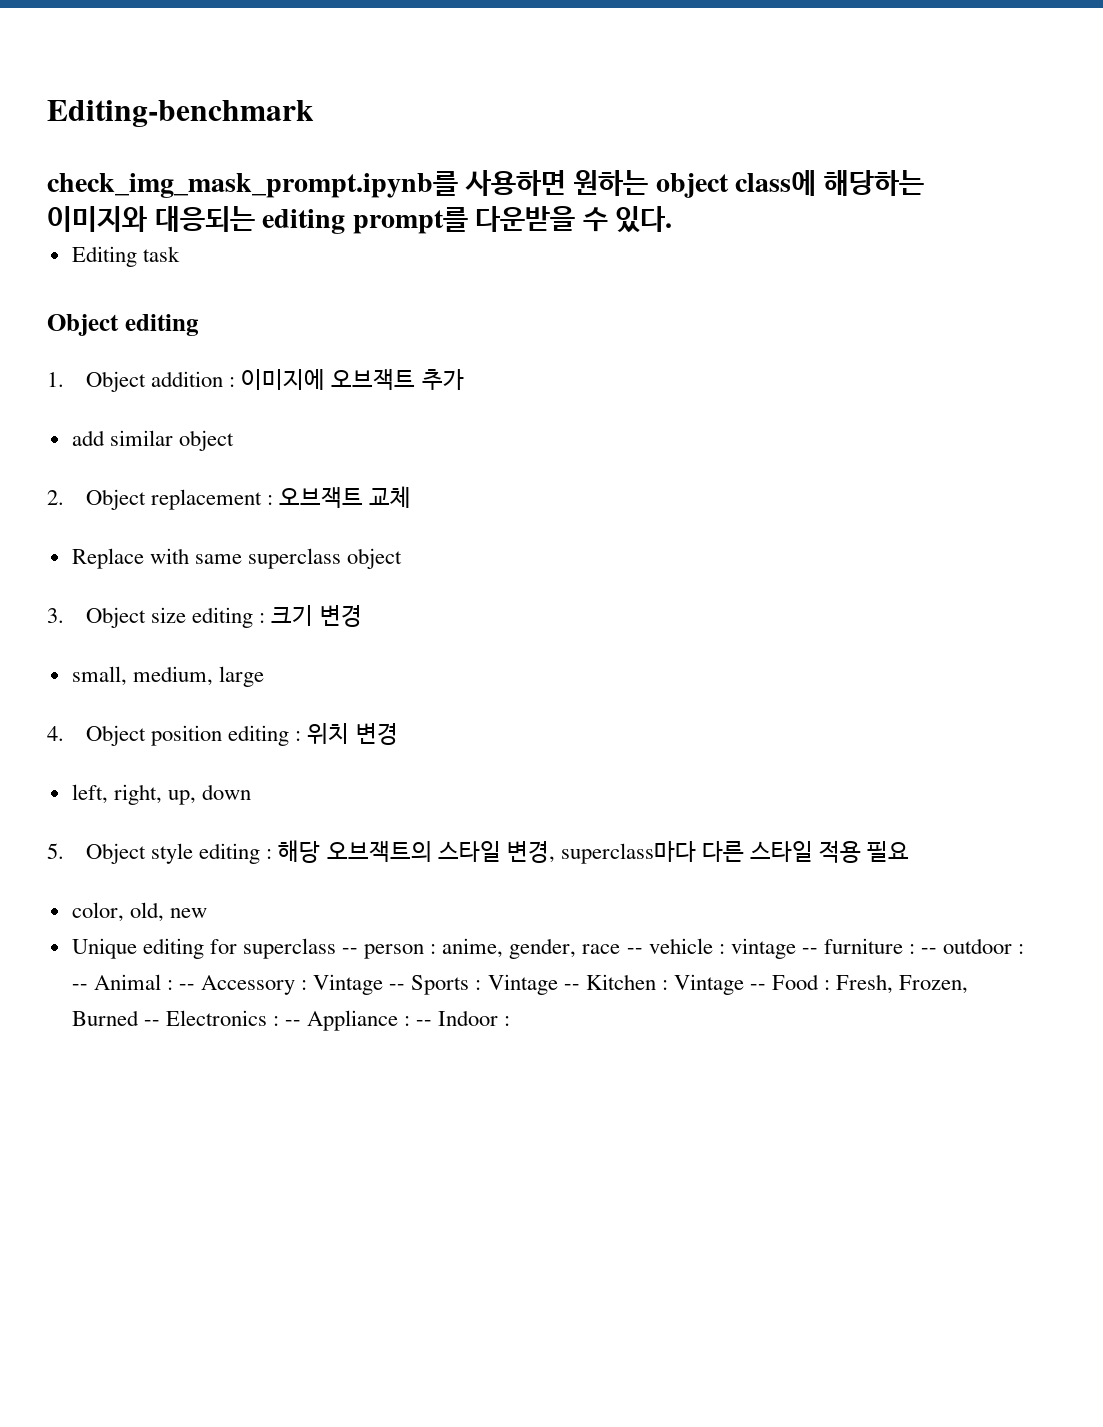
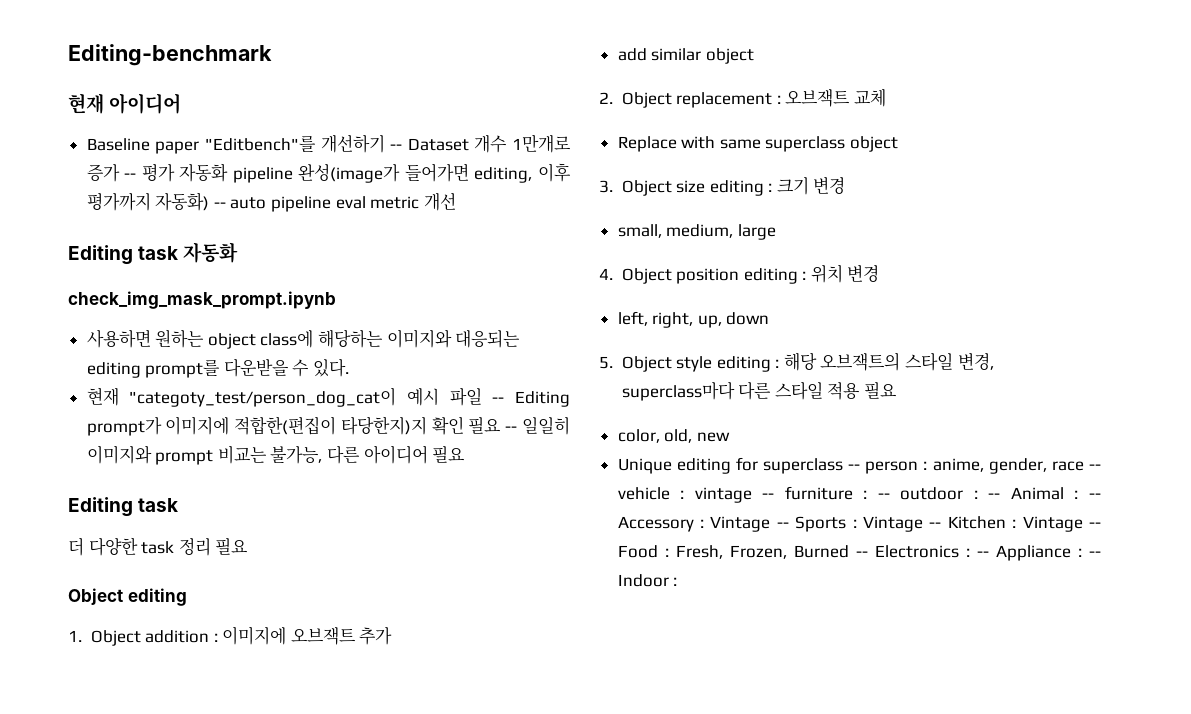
- check_img_mask_prompt.ipynb를 사용하면 원하는 object class에 해당하는 이미지와 대응되는 editing prompt를 다운받을 수 있다.
+ 현재 아이디어
+ Baseline paper "Editbench"를 개선하기 -- Dataset 개수 1만개로 증가 -- 평가 자동화 pipeline 완성(image가 들어가면 editing, 이후 평가까지 자동화) -- auto pipeline eval metric 개선
+ Editing task 자동화
+ check_img_mask_prompt.ipynb
+ 사용하면 원하는 object class에 해당하는 이미지와 대응되는 editing prompt를 다운받을 수 있다.
+ 현재 "categoty_test/person_dog_cat이 예시 파일 -- Editing prompt가 이미지에 적합한(편집이 타당한지)지 확인 필요 -- 일일히 이미지와 prompt 비교는 불가능, 다른 아이디어 필요
  Editing task
+ 더 다양한 task 정리 필요

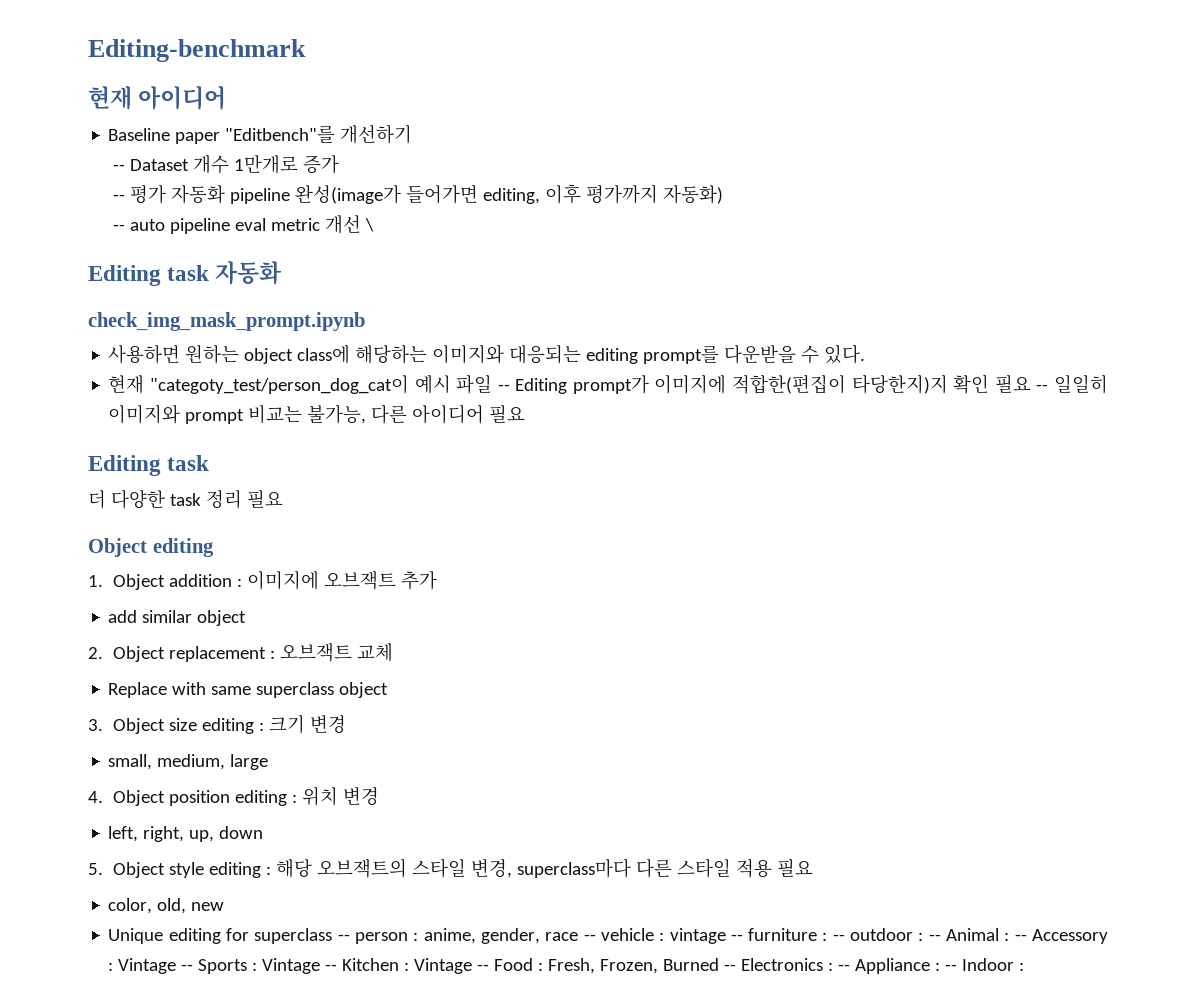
- Baseline paper "Editbench"를 개선하기 -- Dataset 개수 1만개로 증가 -- 평가 자동화 pipeline 완성(image가 들어가면 editing, 이후 평가까지 자동화) -- auto pipeline eval metric 개선
+ Baseline paper "Editbench"를 개선하기
+ -- Dataset 개수 1만개로 증가
+ -- 평가 자동화 pipeline 완성(image가 들어가면 editing, 이후 평가까지 자동화)
+ -- auto pipeline eval metric 개선 \

